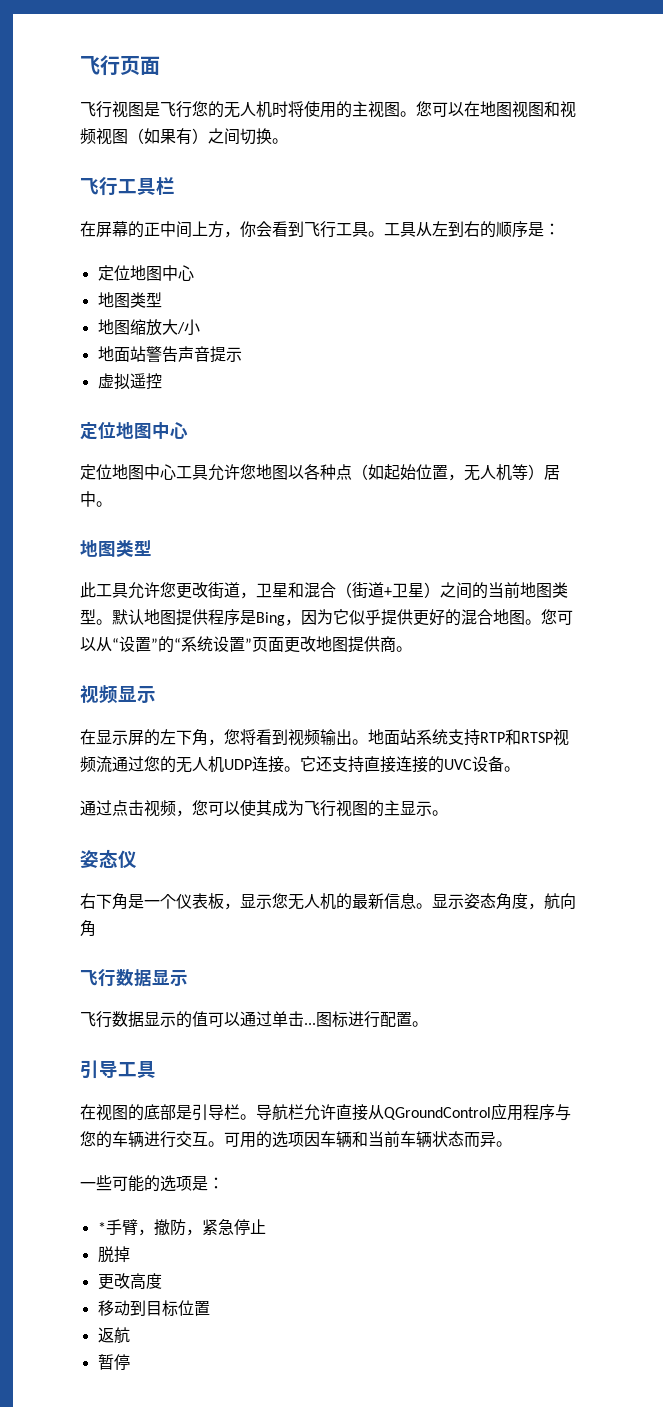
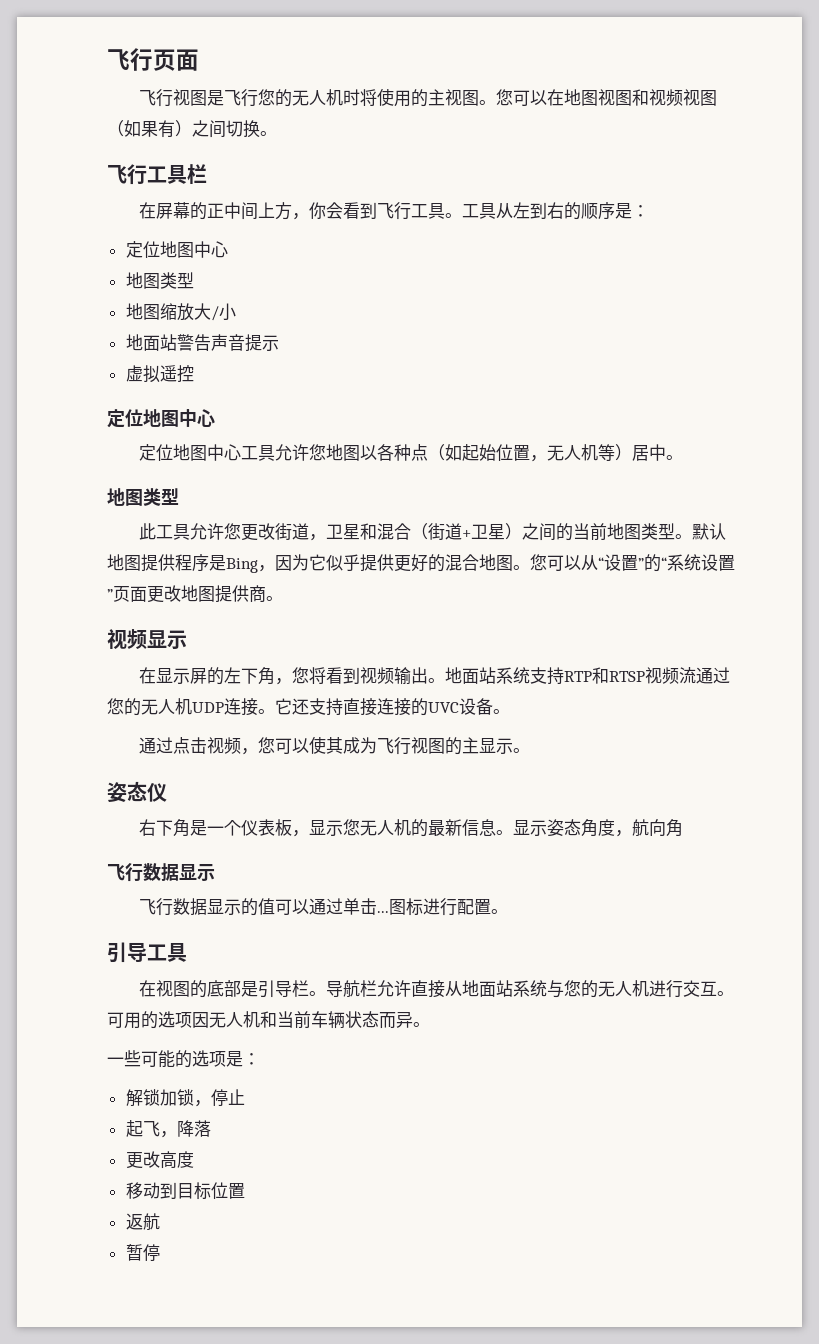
- 导航栏允许直接从QGroundControl应用程序与您的车辆进行交互。
+ 导航栏允许直接从地面站系统与您的无人机进行交互。
- 可用的选项因车辆和当前车辆状态而异。
+ 可用的选项因无人机和当前车辆状态而异。
- *手臂，撤防，紧急停止
+ 解锁加锁，停止
- 脱掉
+ 起飞，降落

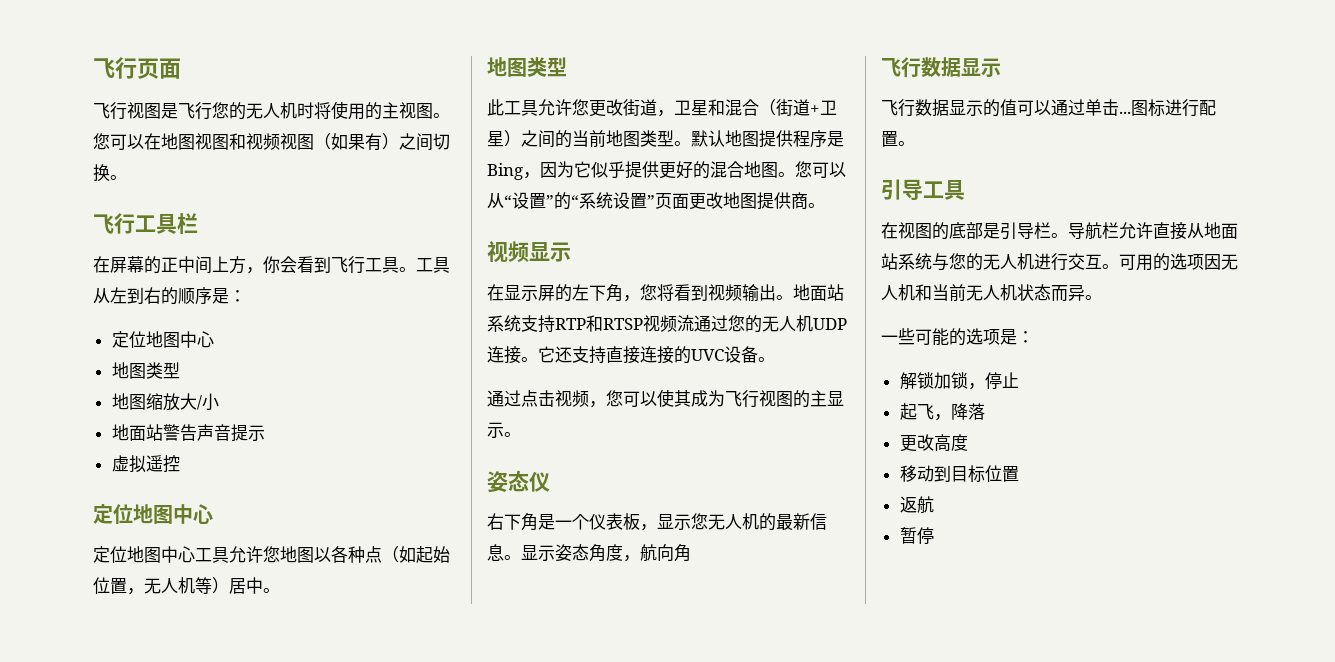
- 可用的选项因无人机和当前车辆状态而异。
+ 可用的选项因无人机和当前无人机状态而异。

